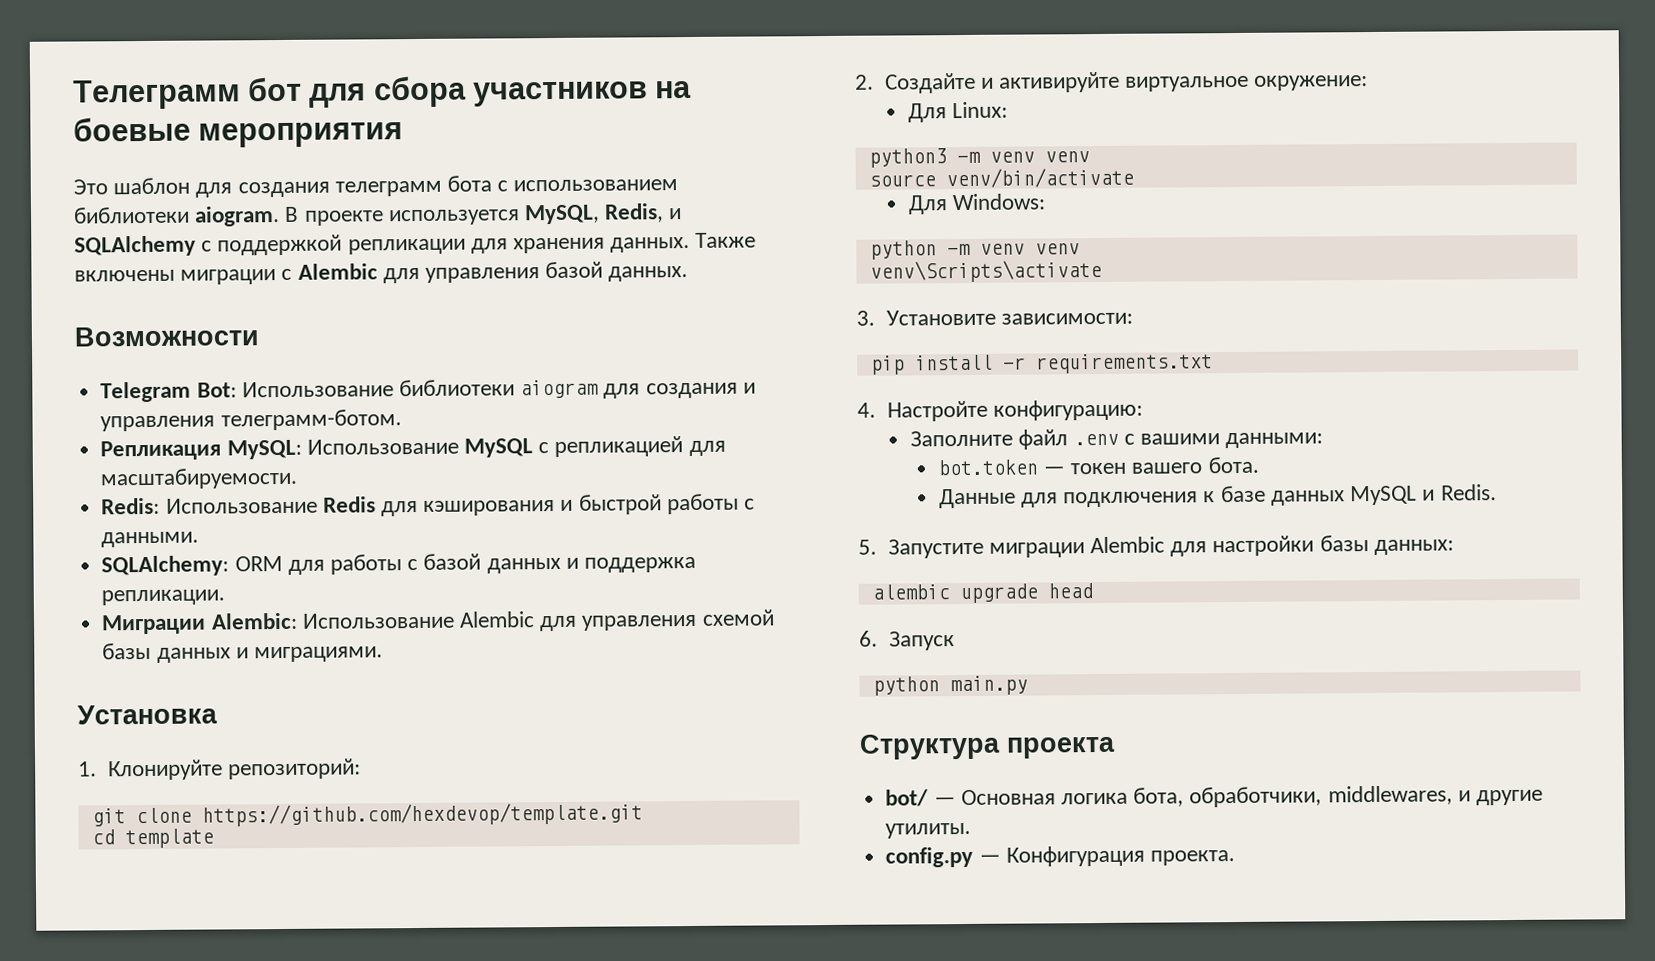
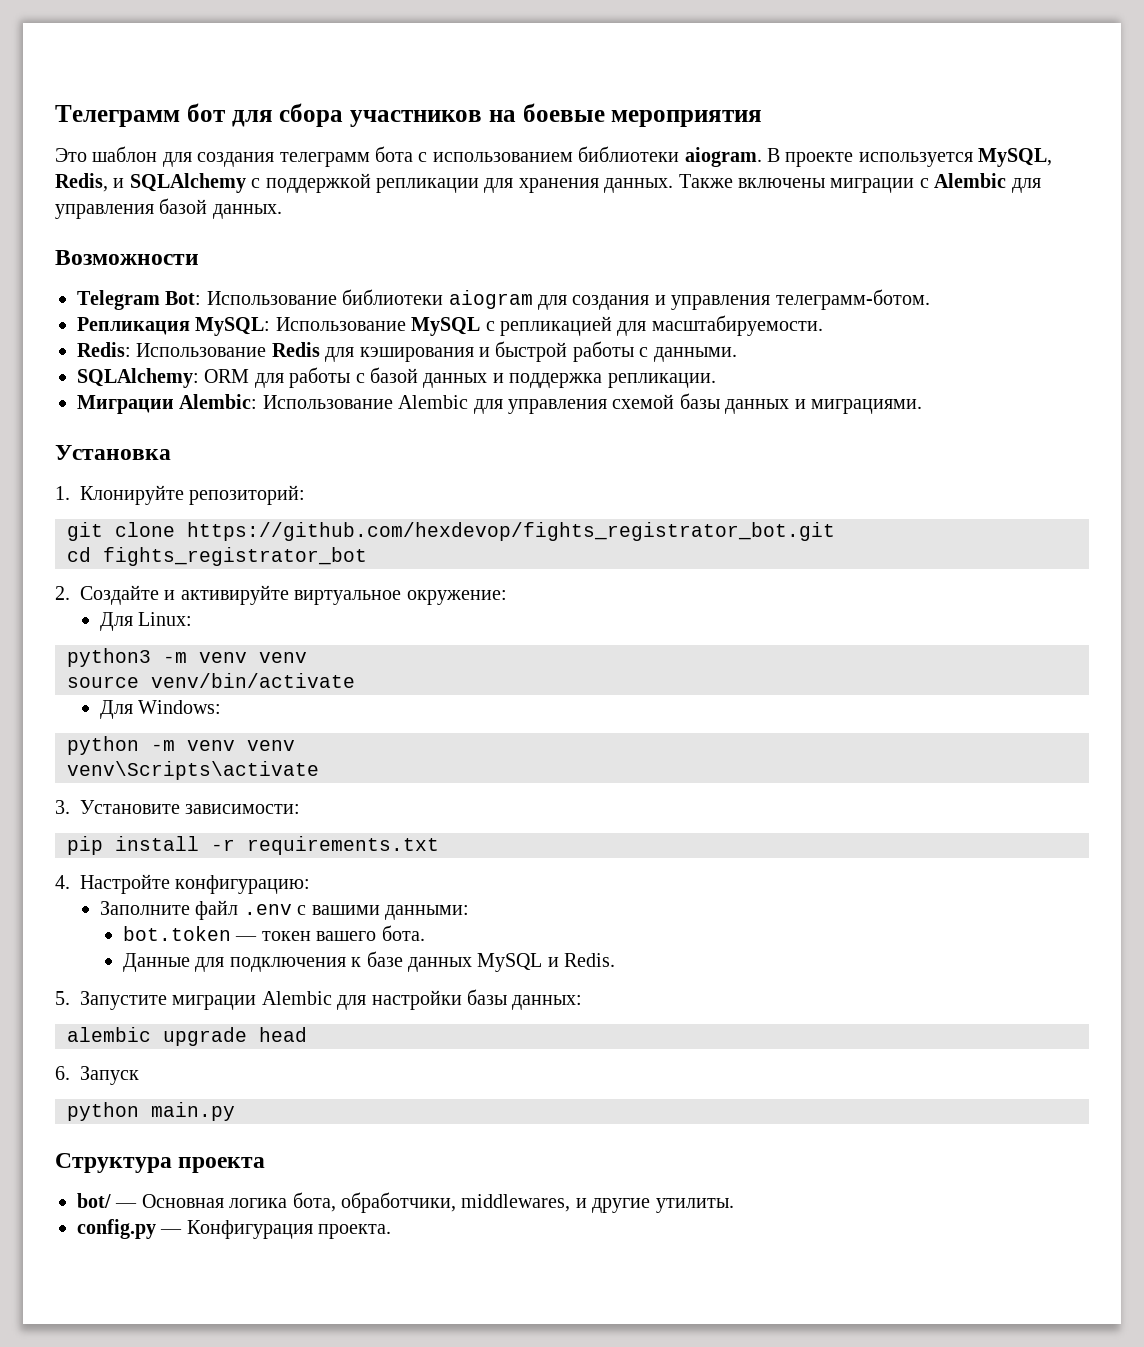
- git clone https://github.com/hexdevop/template.git
+ git clone https://github.com/hexdevop/fights_registrator_bot.git
- cd template
+ cd fights_registrator_bot

